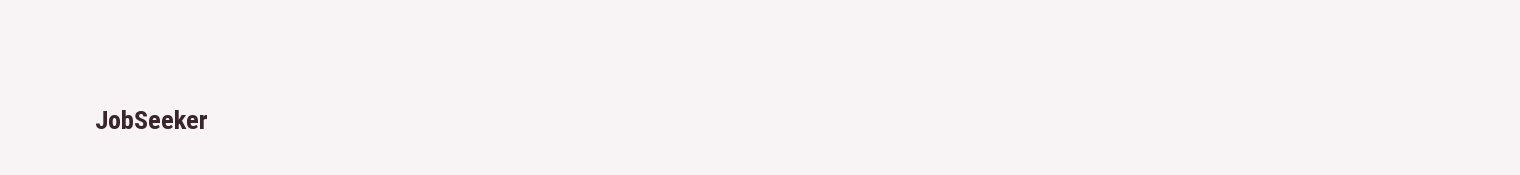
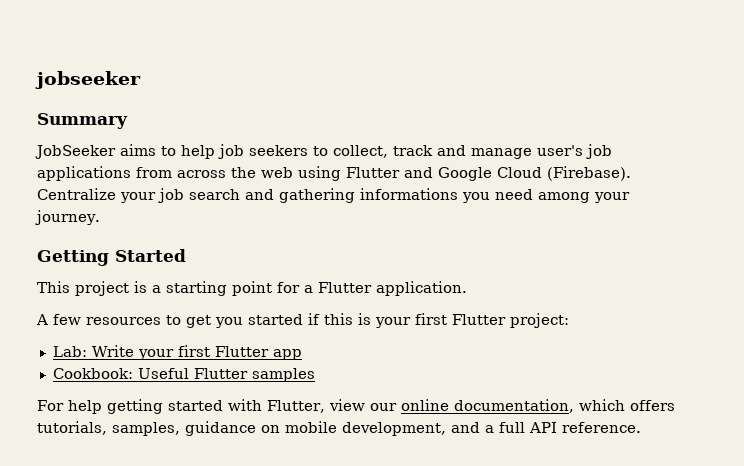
- JobSeeker
+ jobseeker
+ Summary
+ JobSeeker aims to help job seekers to collect, track and manage user's job applications from across the web using Flutter and Google Cloud (Firebase). Centralize your job search and gathering informations you need among your journey.
+ Getting Started
+ This project is a starting point for a Flutter application.
+ A few resources to get you started if this is your first Flutter project:
+ Lab: Write your first Flutter app
+ Cookbook: Useful Flutter samples
+ For help getting started with Flutter, view our online documentation, which offers tutorials, samples, guidance on mobile development, and a full API reference.

